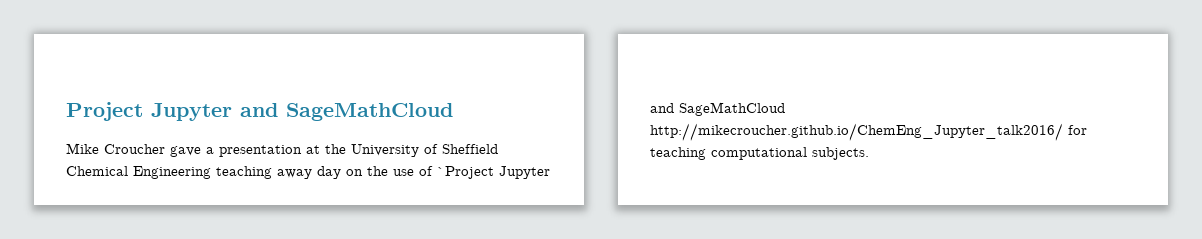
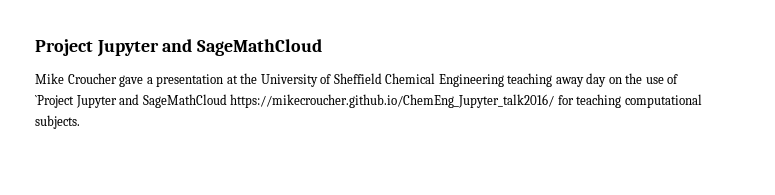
- Mike Croucher gave a presentation at the University of Sheffield Chemical Engineering teaching away day on the use of `Project Jupyter and SageMathCloud http://mikecroucher.github.io/ChemEng_Jupyter_talk2016/ for teaching computational subjects.
+ Mike Croucher gave a presentation at the University of Sheffield Chemical Engineering teaching away day on the use of `Project Jupyter and SageMathCloud https://mikecroucher.github.io/ChemEng_Jupyter_talk2016/ for teaching computational subjects.

